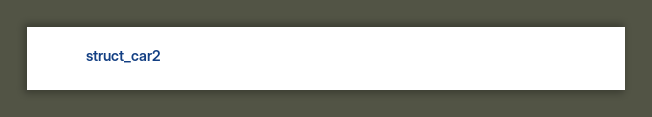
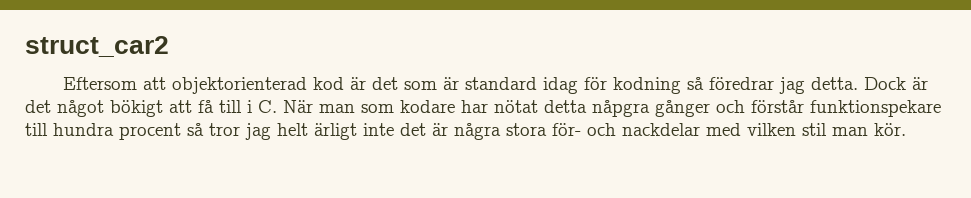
+ Eftersom att objektorienterad kod är det som är standard idag för kodning så föredrar jag detta. Dock är det något bökigt att få till i C. När man som kodare har nötat detta nåpgra gånger och förstår funktionspekare till hundra procent så tror jag helt ärligt inte det är några stora för- och nackdelar med vilken stil man kör.

